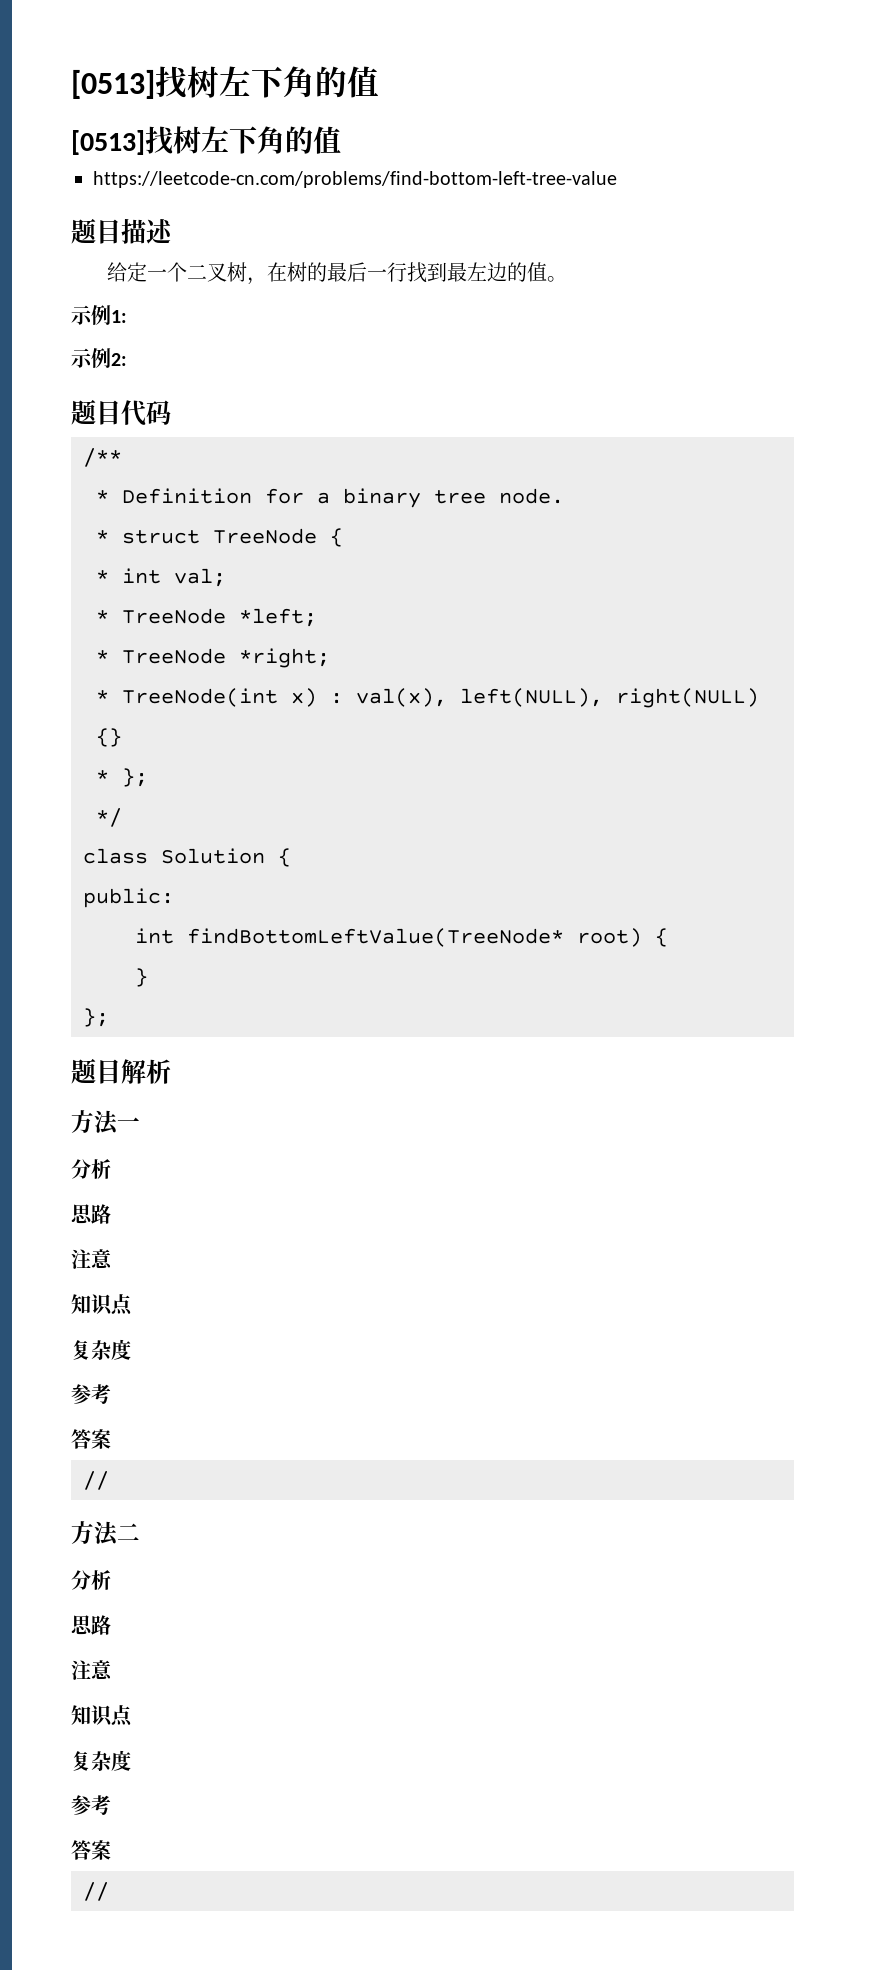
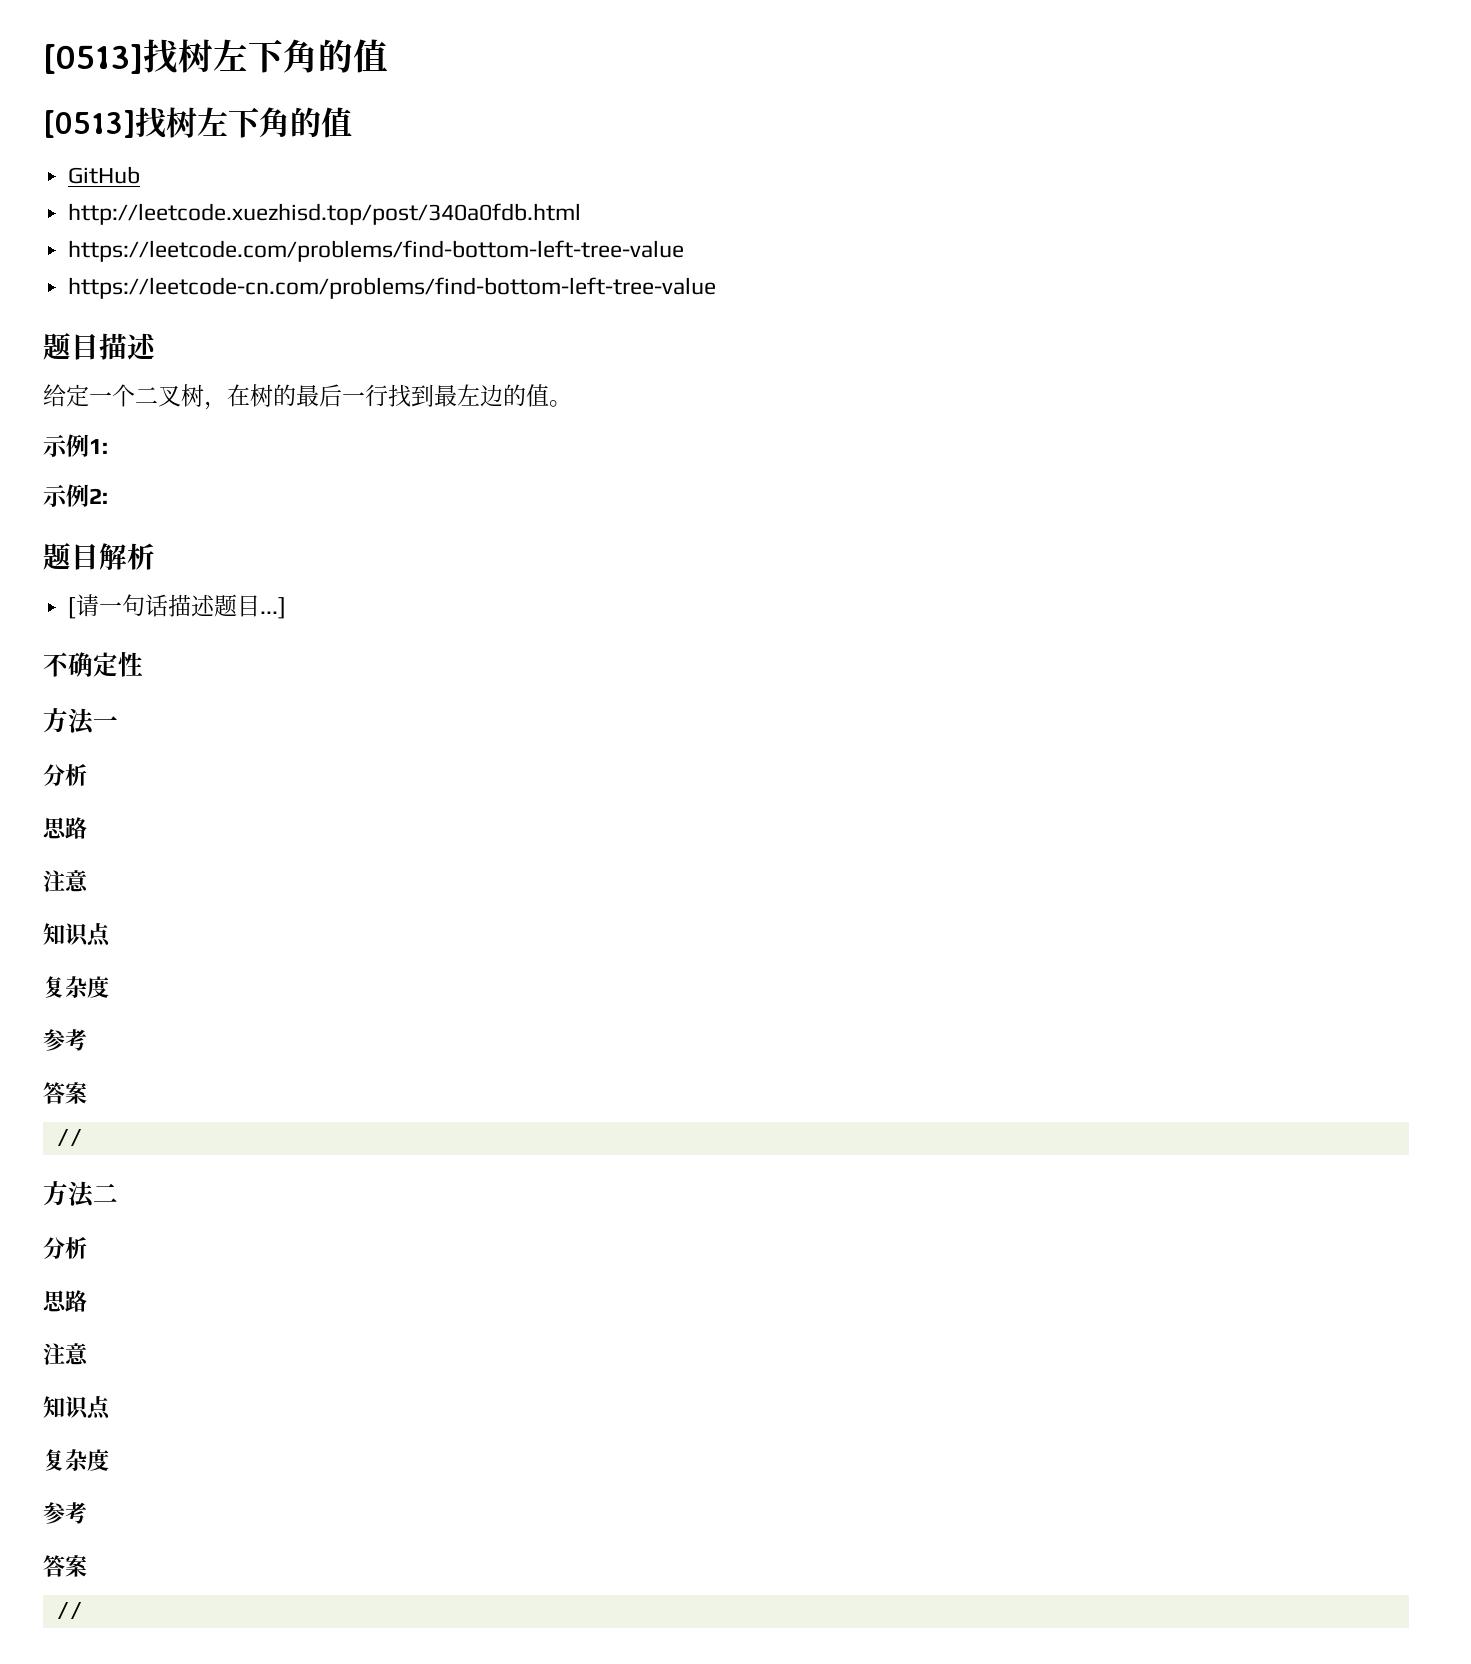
+ GitHub
+ http://leetcode.xuezhisd.top/post/340a0fdb.html
+ https://leetcode.com/problems/find-bottom-left-tree-value
- 题目代码
- /**
- * Definition for a binary tree node.
- * struct TreeNode {
- * int val;
- * TreeNode *left;
- * TreeNode *right;
- * TreeNode(int x) : val(x), left(NULL), right(NULL) {}
- * };
- */
- class Solution {
- public:
- int findBottomLeftValue(TreeNode* root) {
- }
- };
  题目解析
+ [请一句话描述题目...]
+ 不确定性

